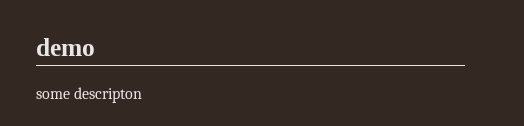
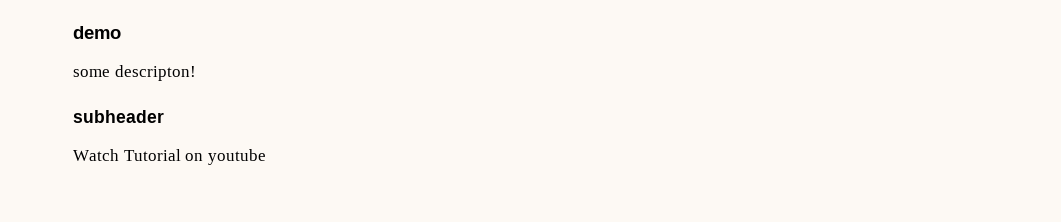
- some descripton
+ some descripton!
+ subheader
+ Watch Tutorial on youtube

